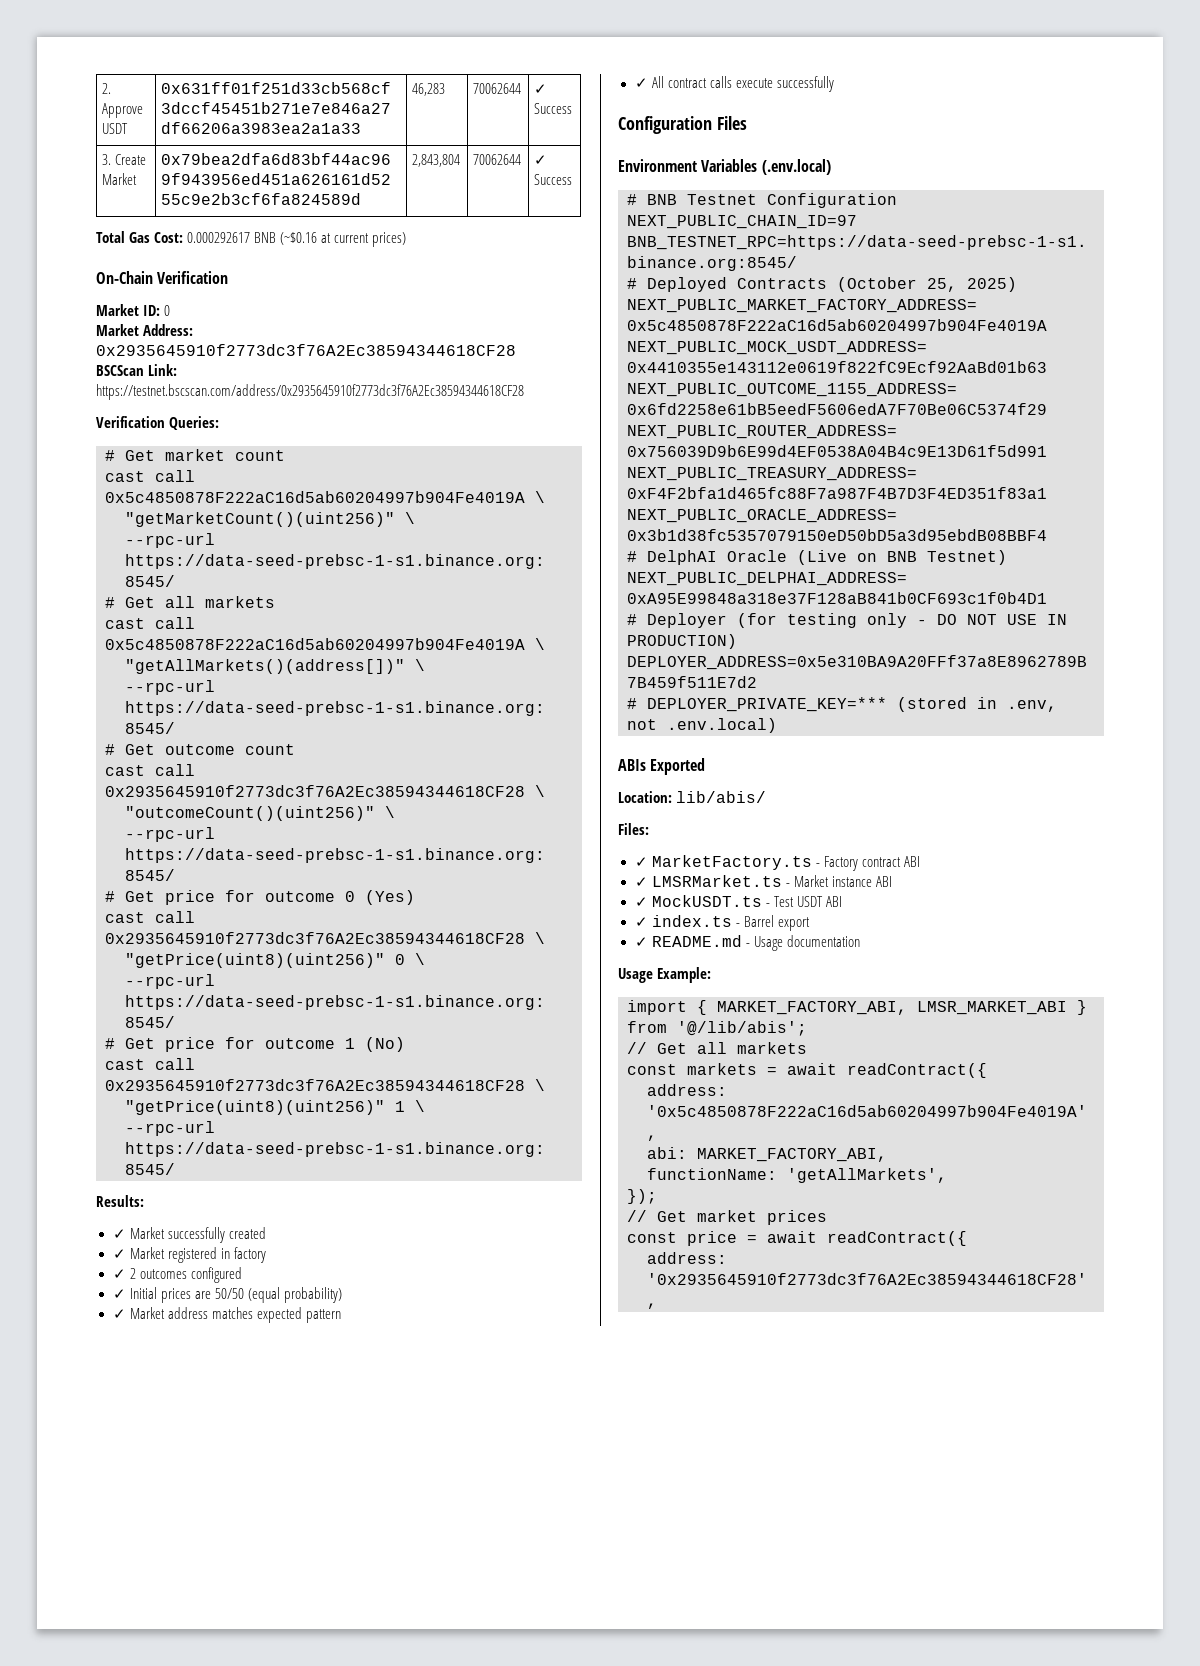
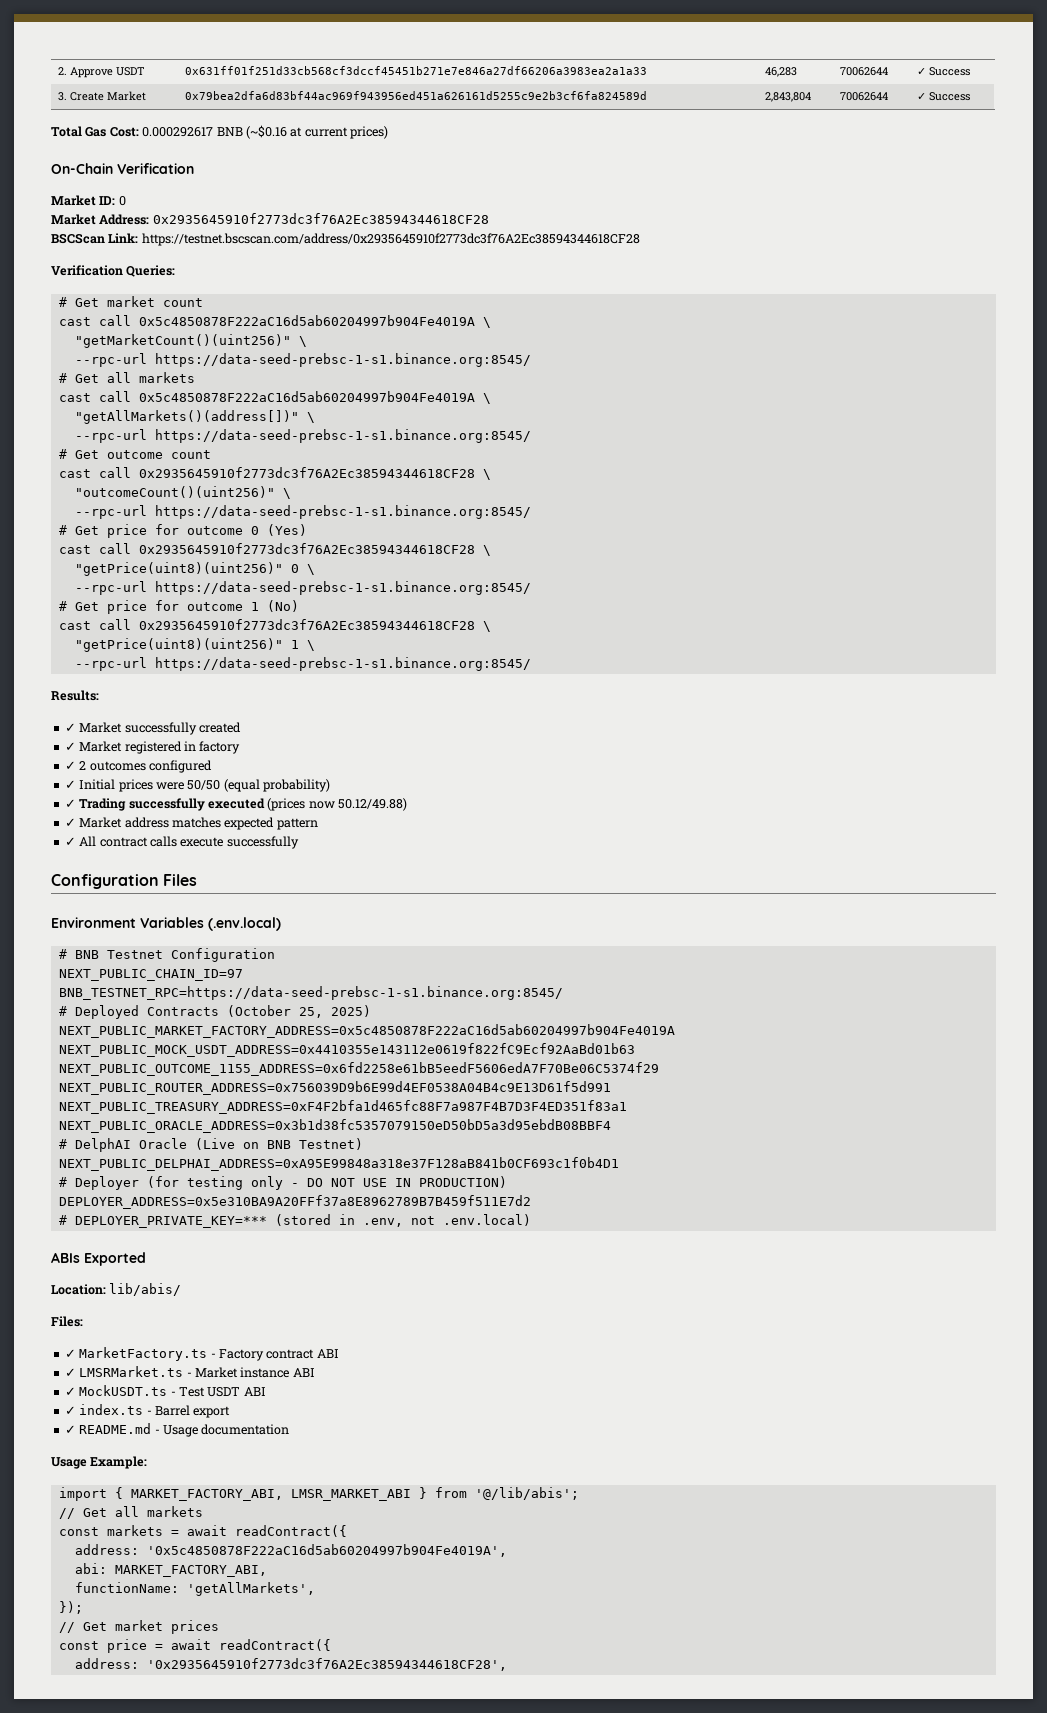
- ✓ Initial prices are 50/50 (equal probability)
+ ✓ Initial prices were 50/50 (equal probability)
+ ✓ Trading successfully executed (prices now 50.12/49.88)

